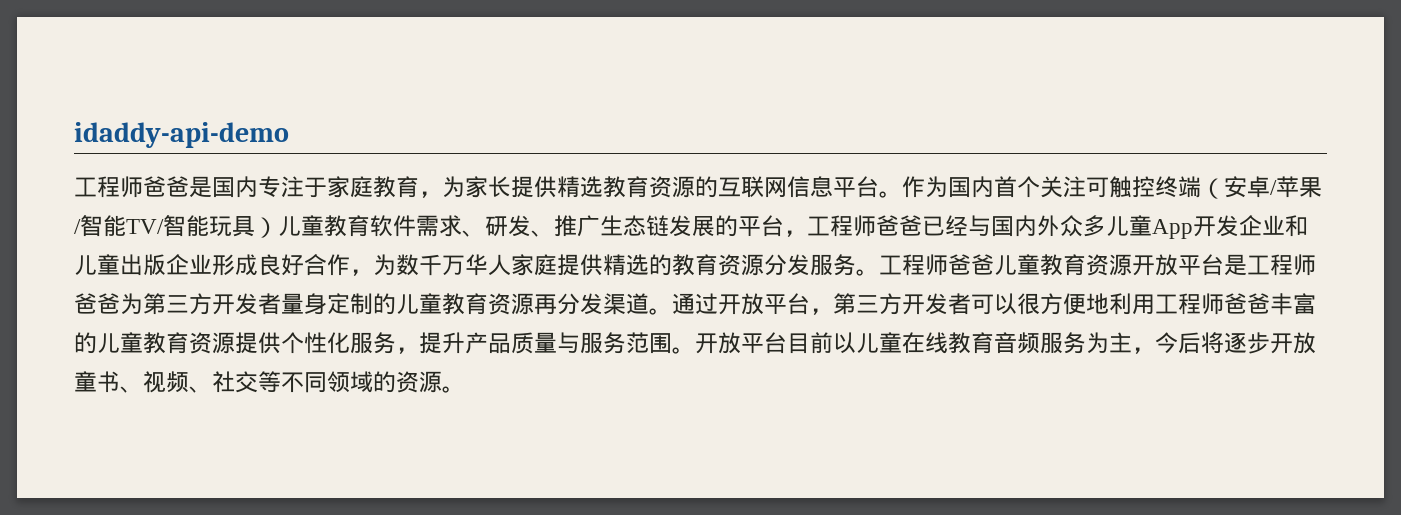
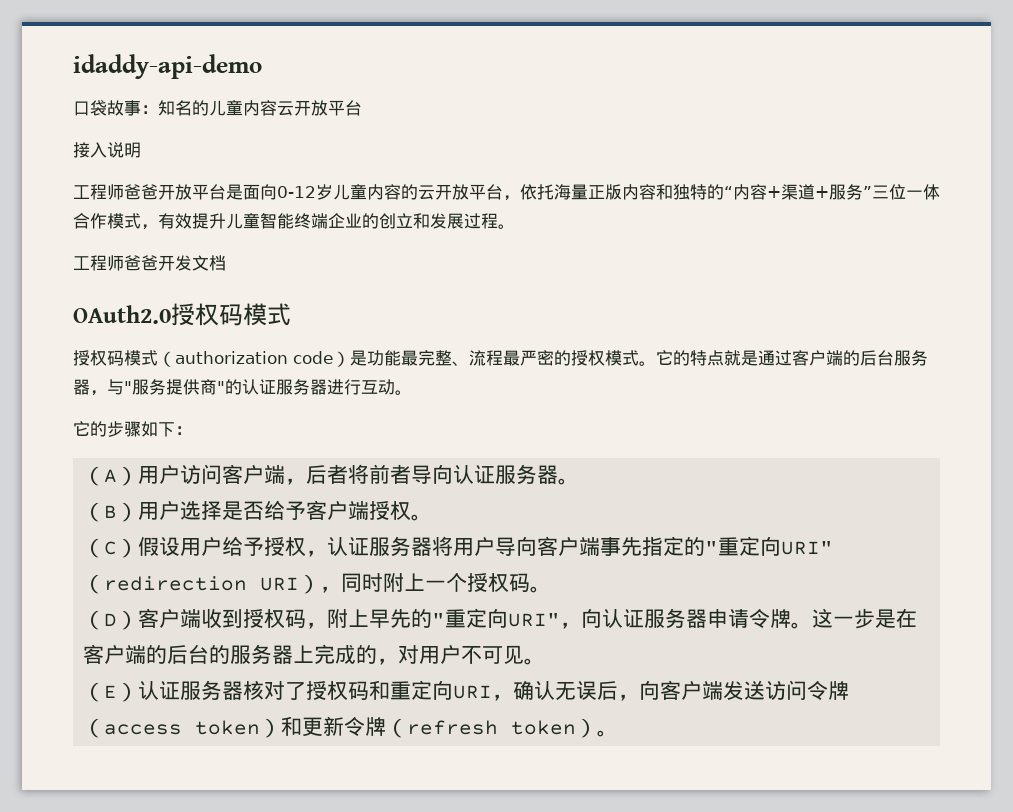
- 工程师爸爸是国内专注于家庭教育，为家长提供精选教育资源的互联网信息平台。作为国内首个关注可触控终端（安卓/苹果/智能TV/智能玩具）儿童教育软件需求、研发、推广生态链发展的平台，工程师爸爸已经与国内外众多儿童App开发企业和儿童出版企业形成良好合作，为数千万华人家庭提供精选的教育资源分发服务。工程师爸爸儿童教育资源开放平台是工程师爸爸为第三方开发者量身定制的儿童教育资源再分发渠道。通过开放平台，第三方开发者可以很方便地利用工程师爸爸丰富的儿童教育资源提供个性化服务，提升产品质量与服务范围。开放平台目前以儿童在线教育音频服务为主，今后将逐步开放童书、视频、社交等不同领域的资源。
+ 口袋故事：知名的儿童内容云开放平台
+ 接入说明
+ 工程师爸爸开放平台是面向0-12岁儿童内容的云开放平台，依托海量正版内容和独特的“内容+渠道+服务”三位一体合作模式，有效提升儿童智能终端企业的创立和发展过程。
+ 工程师爸爸开发文档
+ OAuth2.0授权码模式
+ 授权码模式（authorization code）是功能最完整、流程最严密的授权模式。它的特点就是通过客户端的后台服务器，与"服务提供商"的认证服务器进行互动。
+ 它的步骤如下：
+ （A）用户访问客户端，后者将前者导向认证服务器。
+ （B）用户选择是否给予客户端授权。
+ （C）假设用户给予授权，认证服务器将用户导向客户端事先指定的"重定向URI"（redirection URI），同时附上一个授权码。
+ （D）客户端收到授权码，附上早先的"重定向URI"，向认证服务器申请令牌。这一步是在客户端的后台的服务器上完成的，对用户不可见。
+ （E）认证服务器核对了授权码和重定向URI，确认无误后，向客户端发送访问令牌（access token）和更新令牌（refresh token）。

